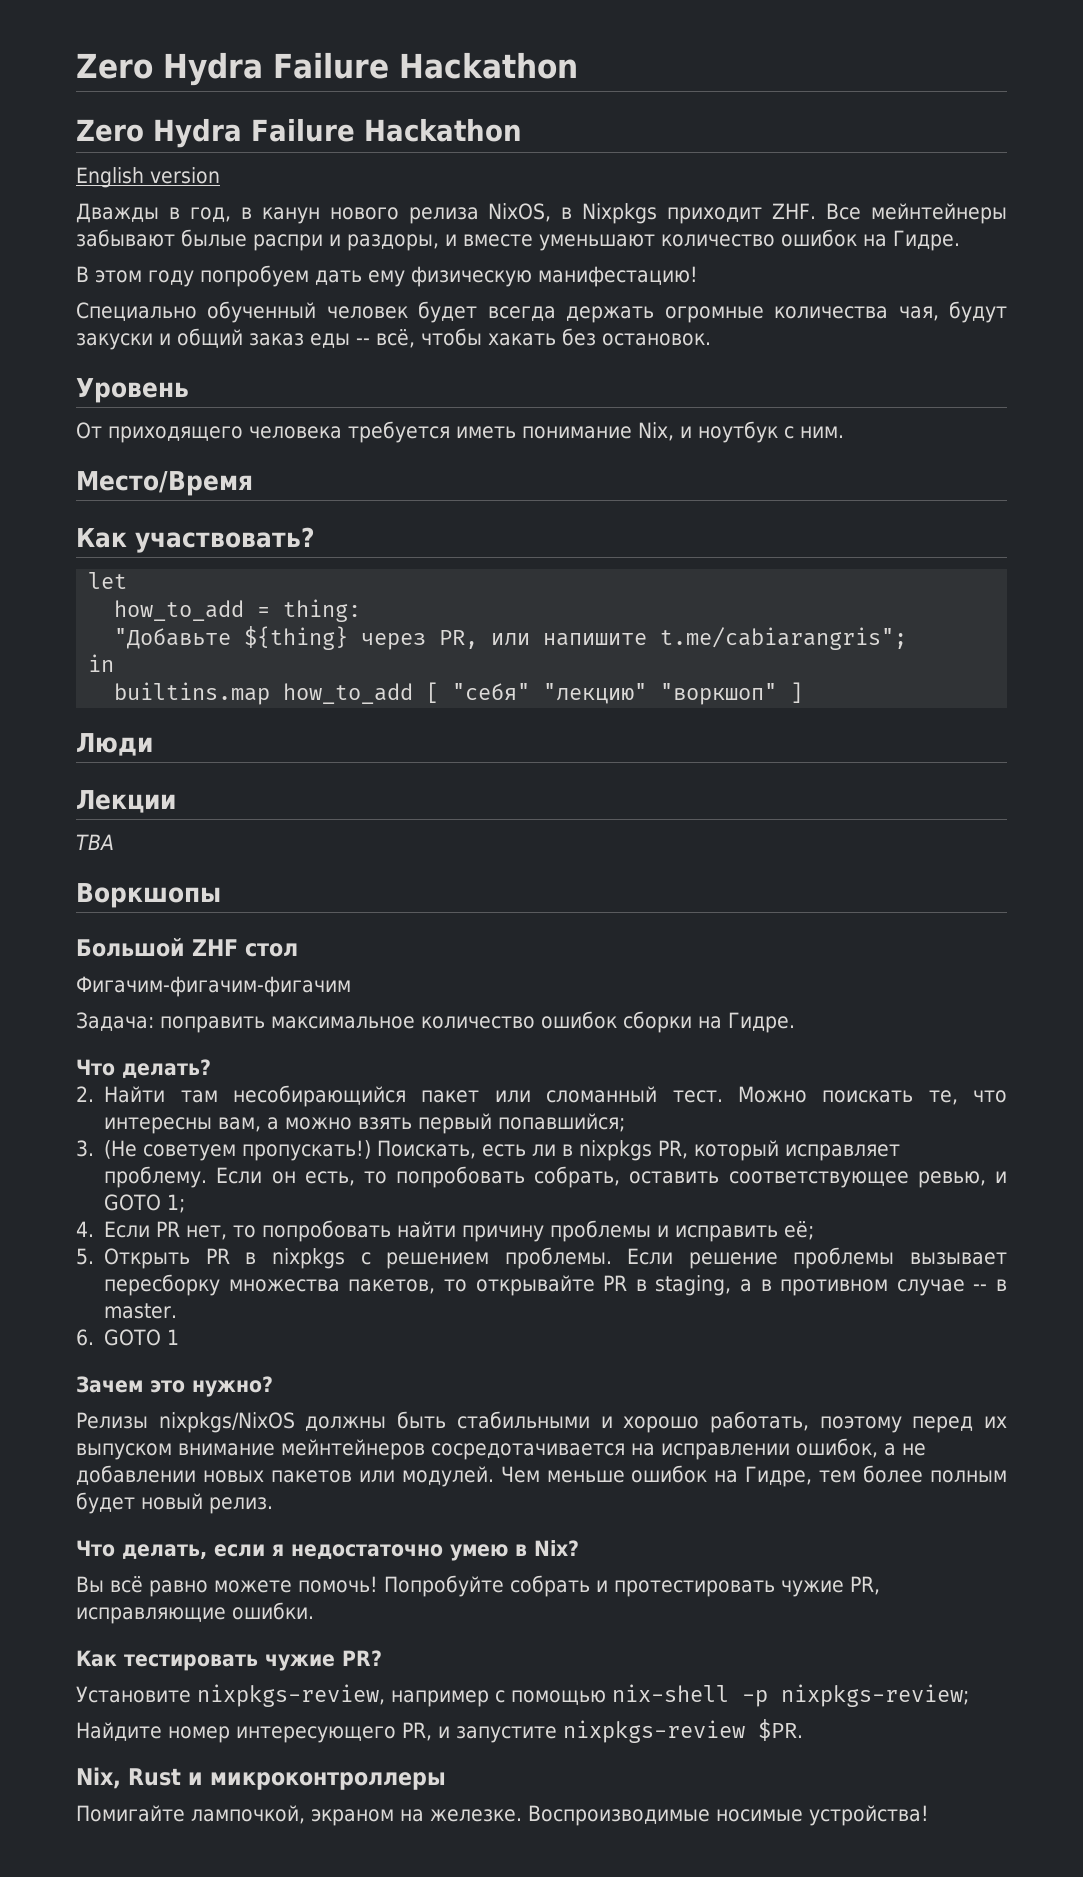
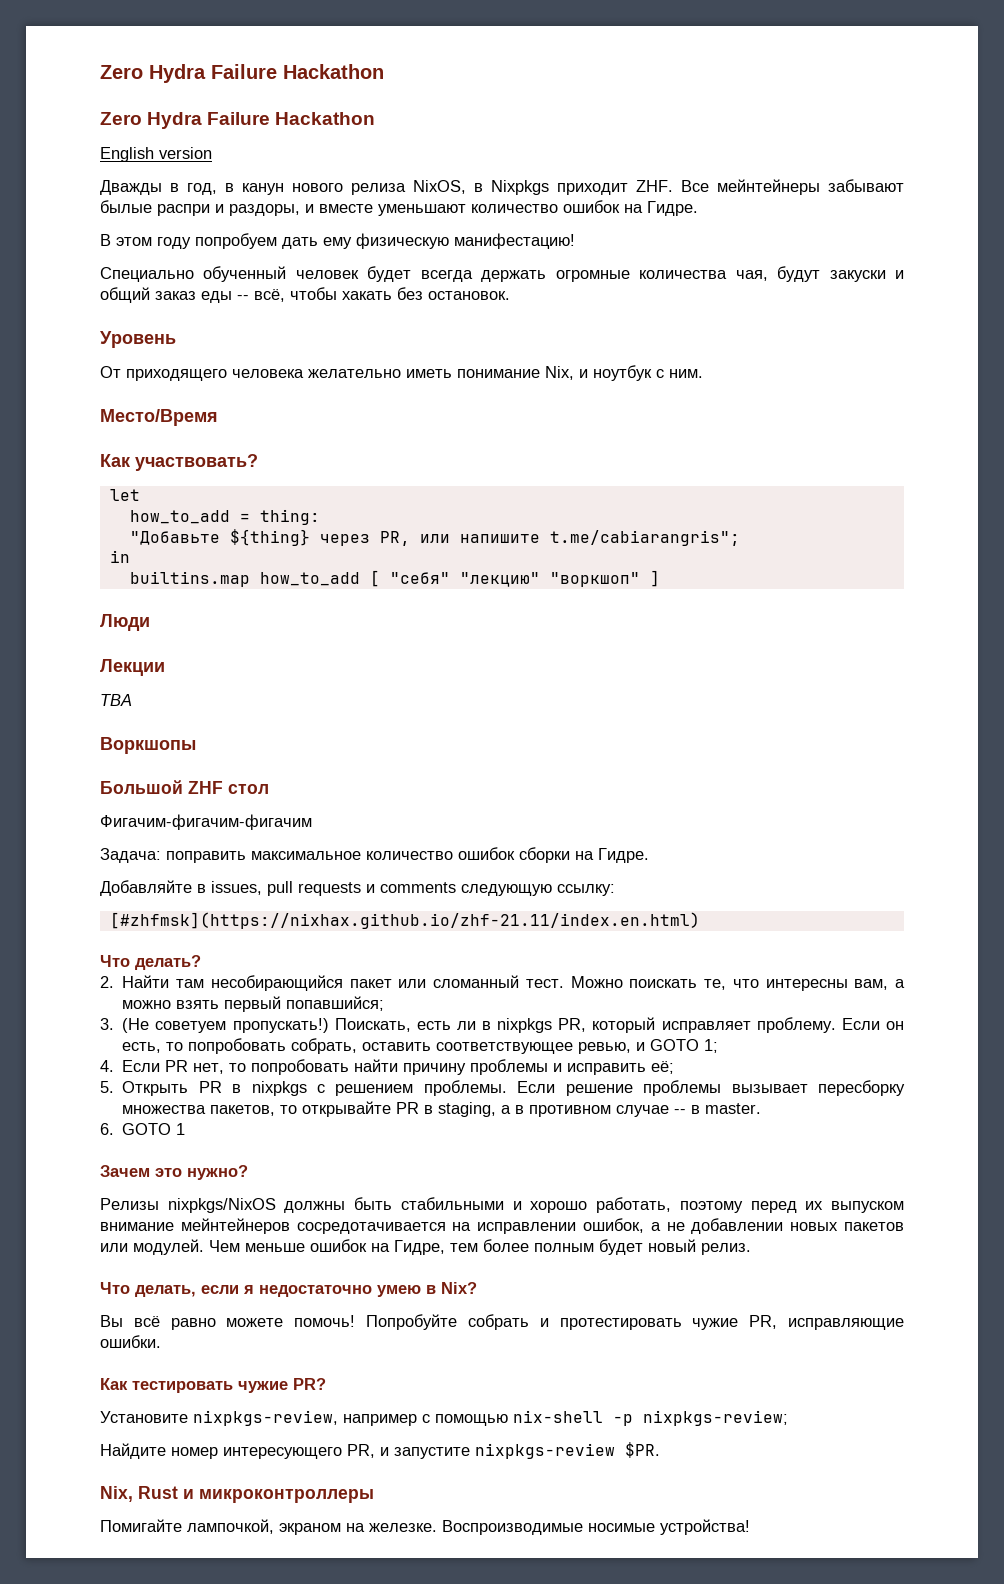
- От приходящего человека требуется иметь понимание Nix, и ноутбук с ним.
+ От приходящего человека желательно иметь понимание Nix, и ноутбук с ним.
+ Добавляйте в issues, pull requests и comments следующую ссылку:
+ [#zhfmsk](https://nixhax.github.io/zhf-21.11/index.en.html)

